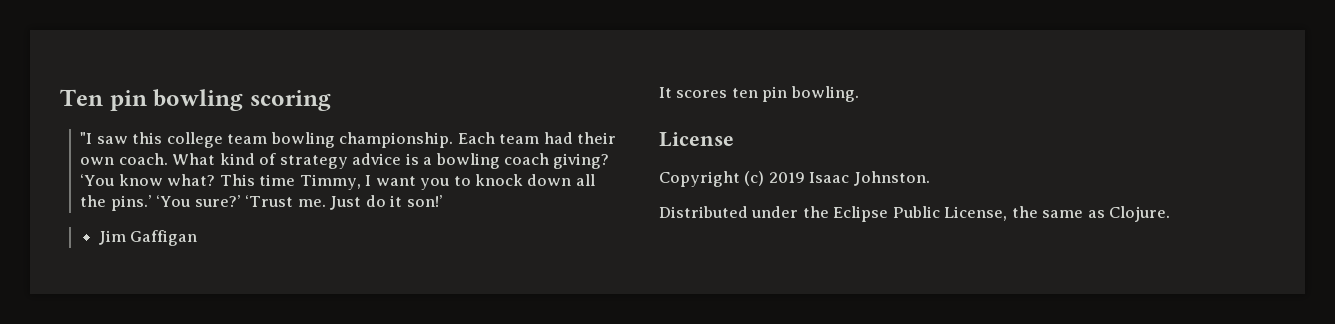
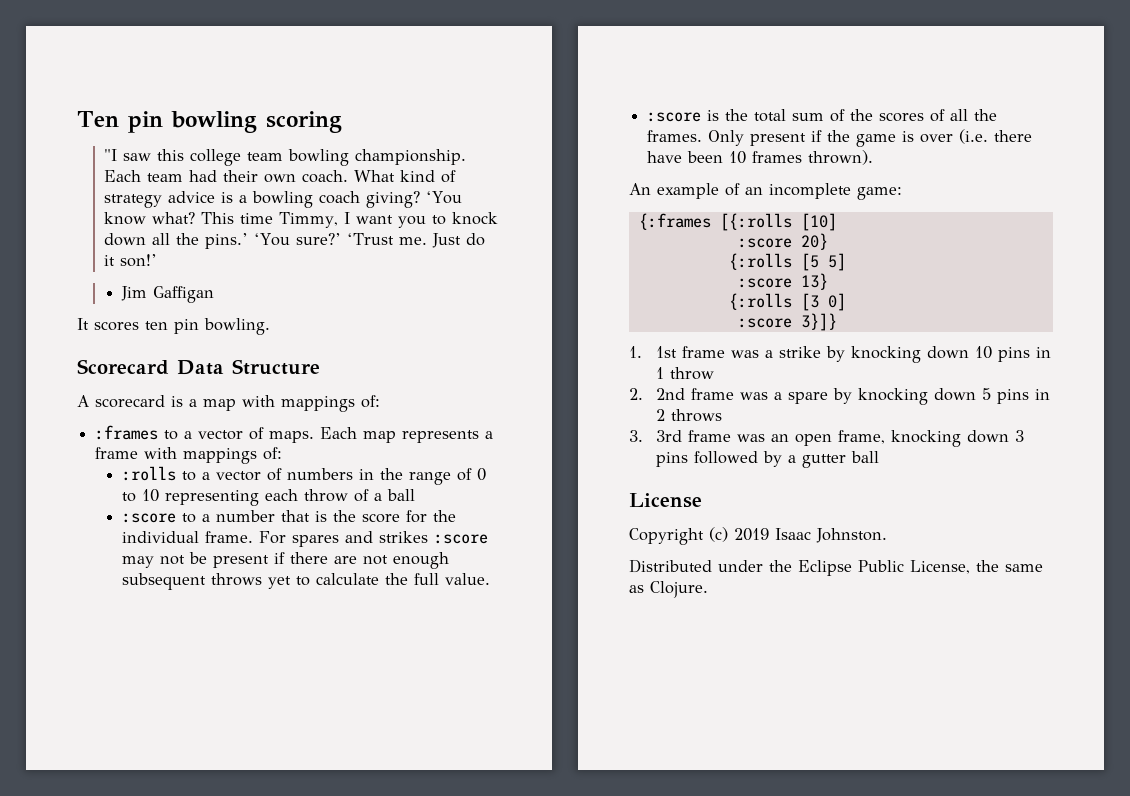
+ Scorecard Data Structure
+ A scorecard is a map with mappings of:
+ :frames to a vector of maps. Each map represents a frame with mappings of:
+ :rolls to a vector of numbers in the range of 0 to 10 representing each throw of a ball
+ :score to a number that is the score for the individual frame. For spares and strikes :score may not be present if there are not enough subsequent throws yet to calculate the full value.
+ :score is the total sum of the scores of all the frames. Only present if the game is over (i.e. there have been 10 frames thrown).
+ An example of an incomplete game:
+ {:frames [{:rolls [10]
+ :score 20}
+ {:rolls [5 5]
+ :score 13}
+ {:rolls [3 0]
+ :score 3}]}
+ 1. 1st frame was a strike by knocking down 10 pins in 1 throw
+ 2. 2nd frame was a spare by knocking down 5 pins in 2 throws
+ 3. 3rd frame was an open frame, knocking down 3 pins followed by a gutter ball

